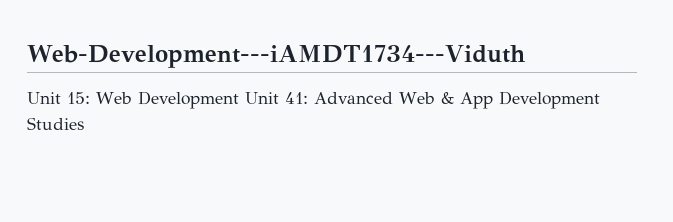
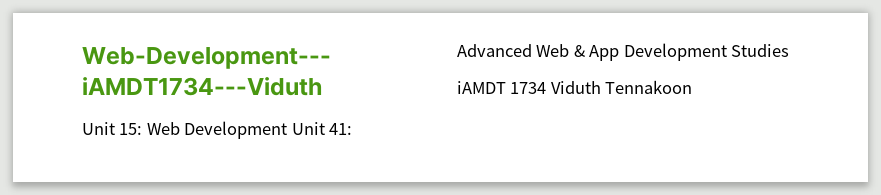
+ iAMDT 1734 Viduth Tennakoon

